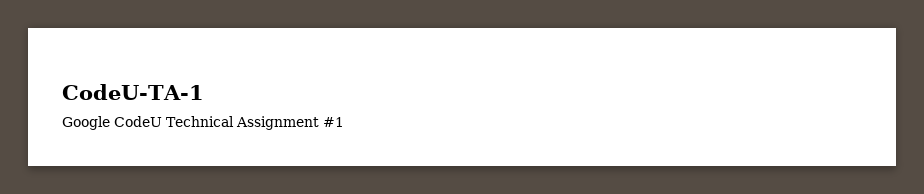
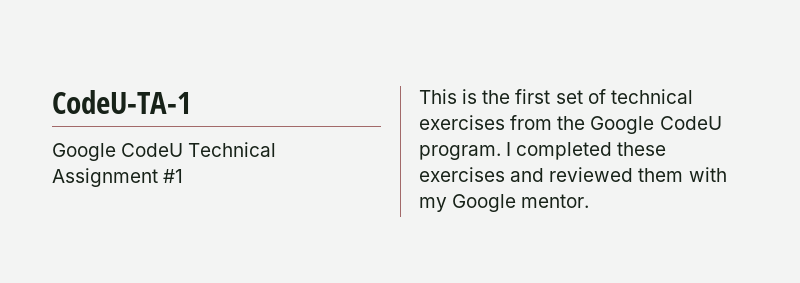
+ This is the first set of technical exercises from the Google CodeU program. I completed these exercises and reviewed them with my Google mentor.

